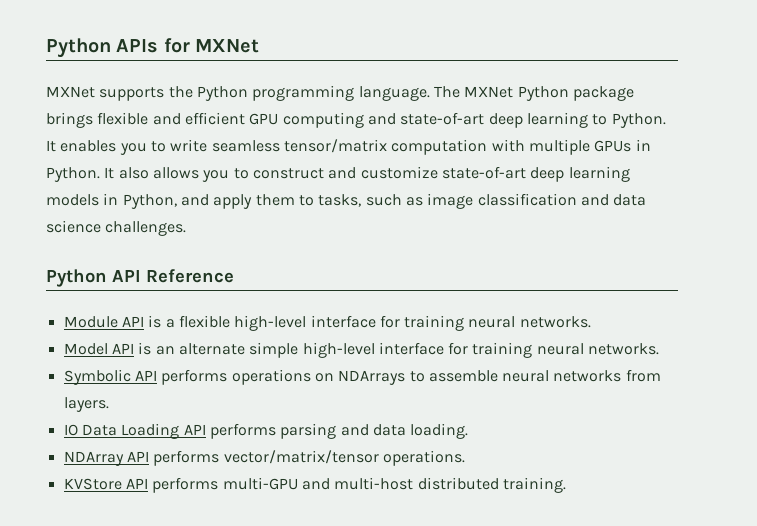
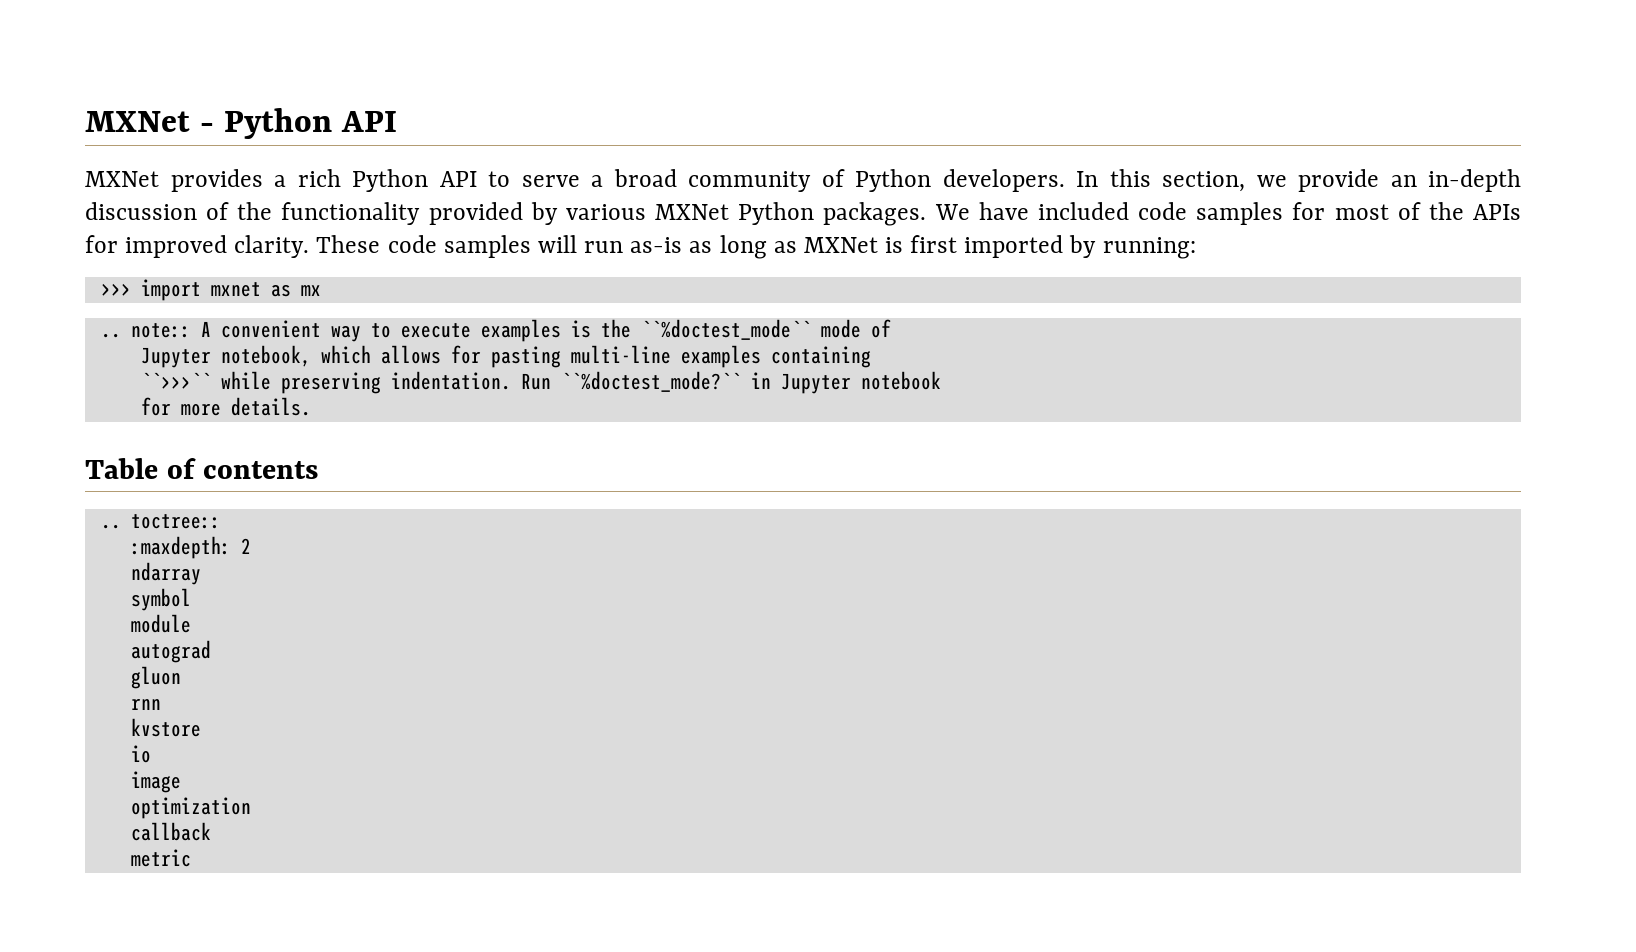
- Python APIs for MXNet
- MXNet supports the Python programming language. The MXNet Python package brings flexible and efficient GPU computing and state-of-art deep learning to Python. It enables you to write seamless tensor/matrix computation with multiple GPUs in Python. It also allows you to construct and customize state-of-art deep learning models in Python, and apply them to tasks, such as image classification and data science challenges.
- Python API Reference
- Module API is a flexible high-level interface for training neural networks.
- Model API is an alternate simple high-level interface for training neural networks.
- Symbolic API performs operations on NDArrays to assemble neural networks from layers.
- IO Data Loading API performs parsing and data loading.
- NDArray API performs vector/matrix/tensor operations.
- KVStore API performs multi-GPU and multi-host distributed training.
+ MXNet - Python API
+ MXNet provides a rich Python API to serve a broad community of Python developers. In this section, we provide an in-depth discussion of the functionality provided by various MXNet Python packages. We have included code samples for most of the APIs for improved clarity. These code samples will run as-is as long as MXNet is first imported by running:
+ >>> import mxnet as mx
+ .. note:: A convenient way to execute examples is the ``%doctest_mode`` mode of
+ Jupyter notebook, which allows for pasting multi-line examples containing
+ ``>>>`` while preserving indentation. Run ``%doctest_mode?`` in Jupyter notebook
+ for more details.
+ Table of contents
+ .. toctree::
+ :maxdepth: 2
+ ndarray
+ symbol
+ module
+ autograd
+ gluon
+ rnn
+ kvstore
+ io
+ image
+ optimization
+ callback
+ metric

